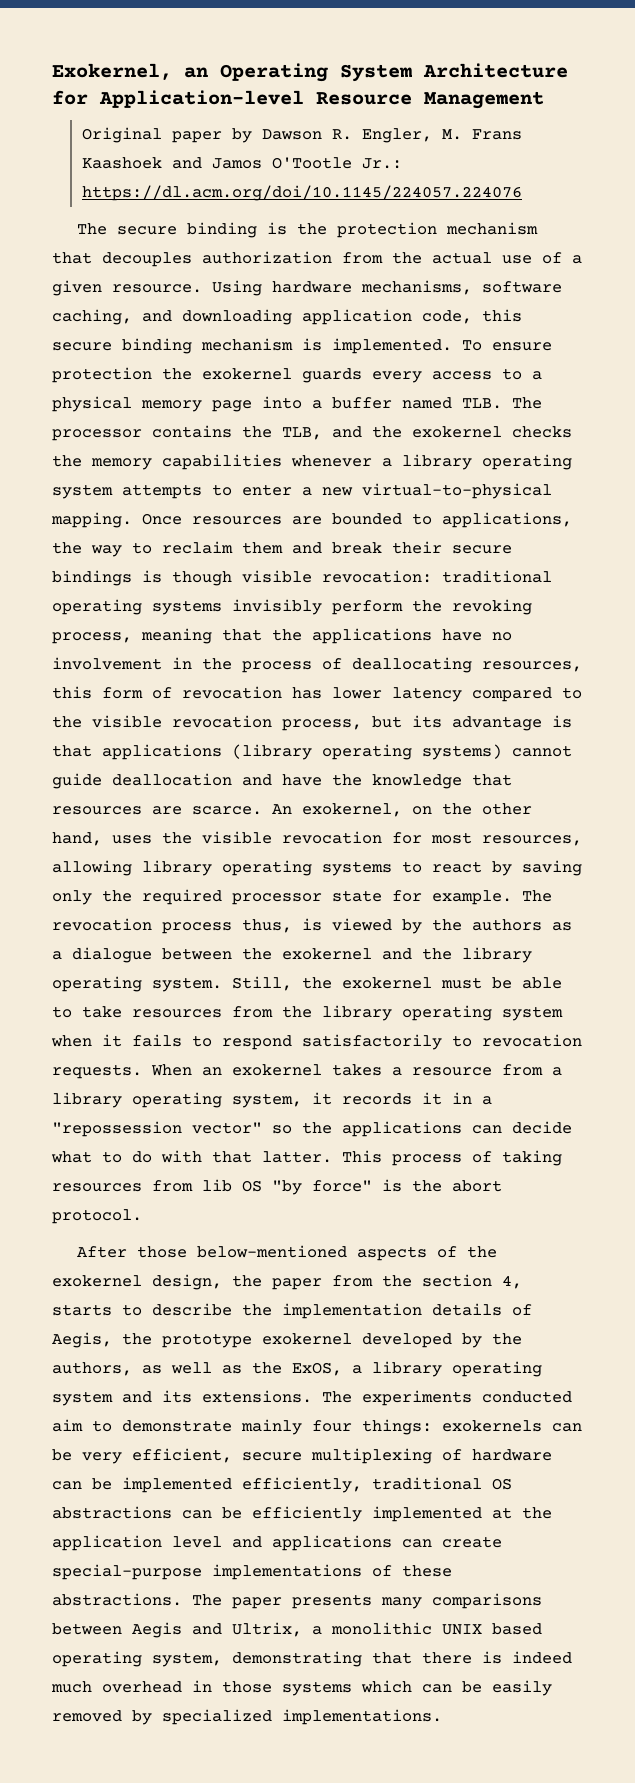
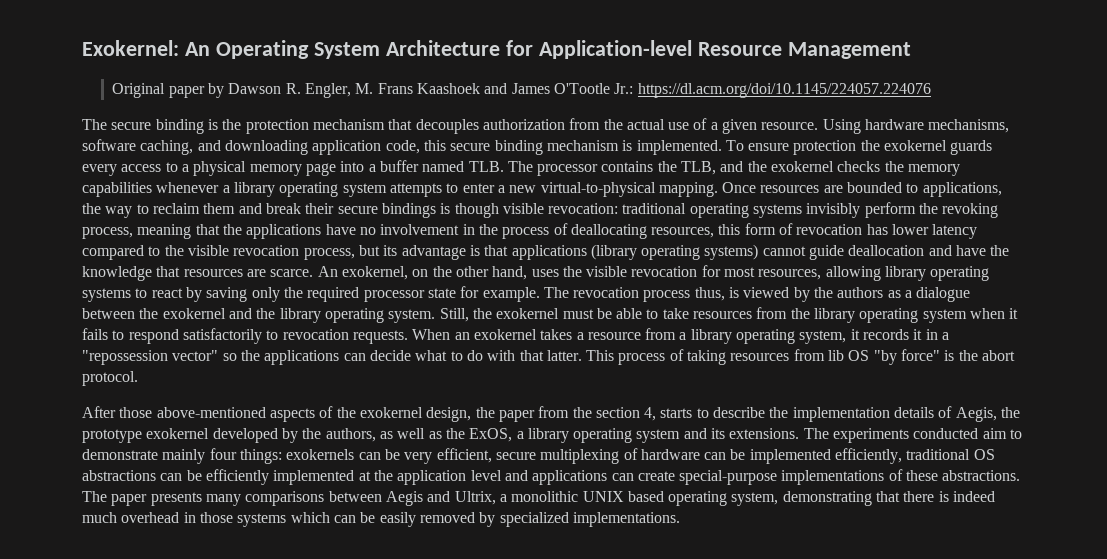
- Exokernel, an Operating System Architecture for Application-level Resource Management
+ Exokernel: An Operating System Architecture for Application-level Resource Management
- Original paper by Dawson R. Engler, M. Frans Kaashoek and Jamos O'Tootle Jr.: https://dl.acm.org/doi/10.1145/224057.224076
+ Original paper by Dawson R. Engler, M. Frans Kaashoek and James O'Tootle Jr.: https://dl.acm.org/doi/10.1145/224057.224076
- After those below-mentioned aspects of the exokernel design, the paper from the section 4, starts to describe the implementation details of Aegis, the prototype exokernel developed by the authors, as well as the ExOS, a library operating system and its extensions.
+ After those above-mentioned aspects of the exokernel design, the paper from the section 4, starts to describe the implementation details of Aegis, the prototype exokernel developed by the authors, as well as the ExOS, a library operating system and its extensions.

